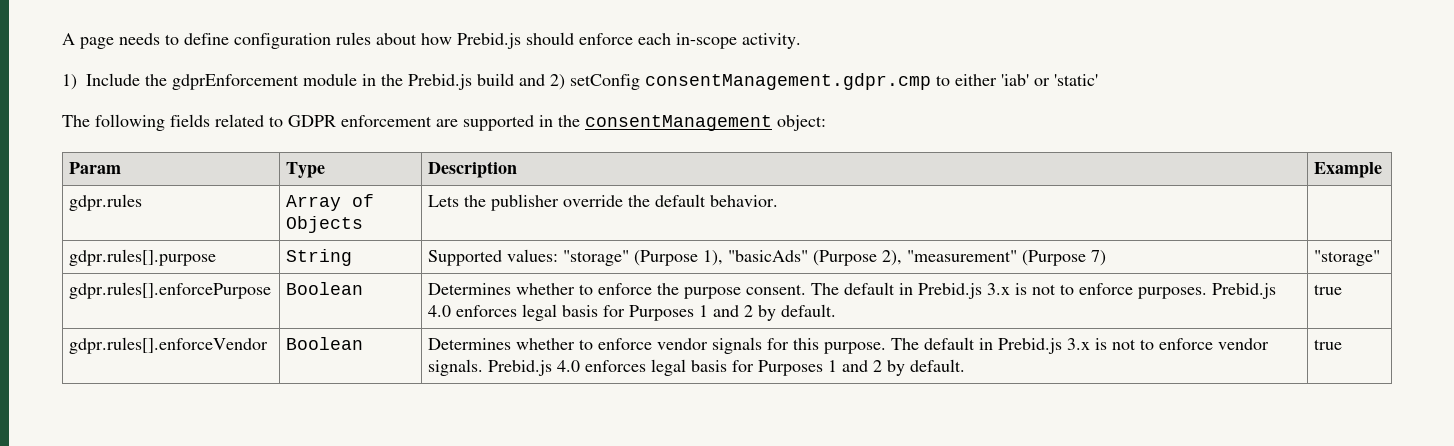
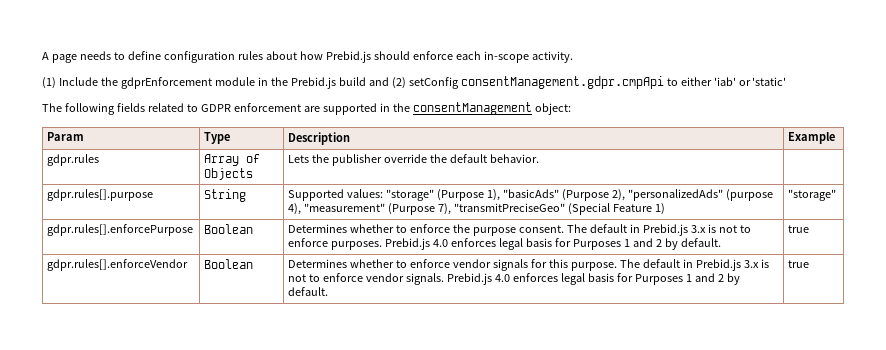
- 1) Include the gdprEnforcement module in the Prebid.js build and 2) setConfig consentManagement.gdpr.cmp to either 'iab' or 'static'
+ (1) Include the gdprEnforcement module in the Prebid.js build and (2) setConfig consentManagement.gdpr.cmpApi to either 'iab' or 'static'
- gdpr.rules[].purpose | String | Supported values: "storage" (Purpose 1), "basicAds" (Purpose 2), "measurement" (Purpose 7) | "storage"
+ gdpr.rules[].purpose | String | Supported values: "storage" (Purpose 1), "basicAds" (Purpose 2), "personalizedAds" (purpose 4), "measurement" (Purpose 7), "transmitPreciseGeo" (Special Feature 1) | "storage"

